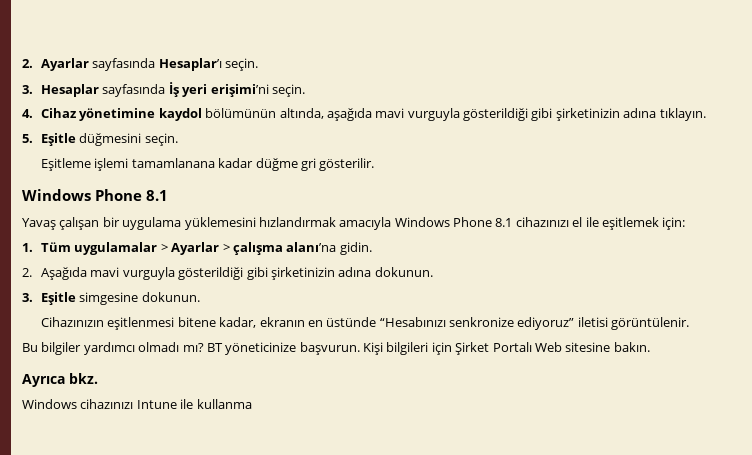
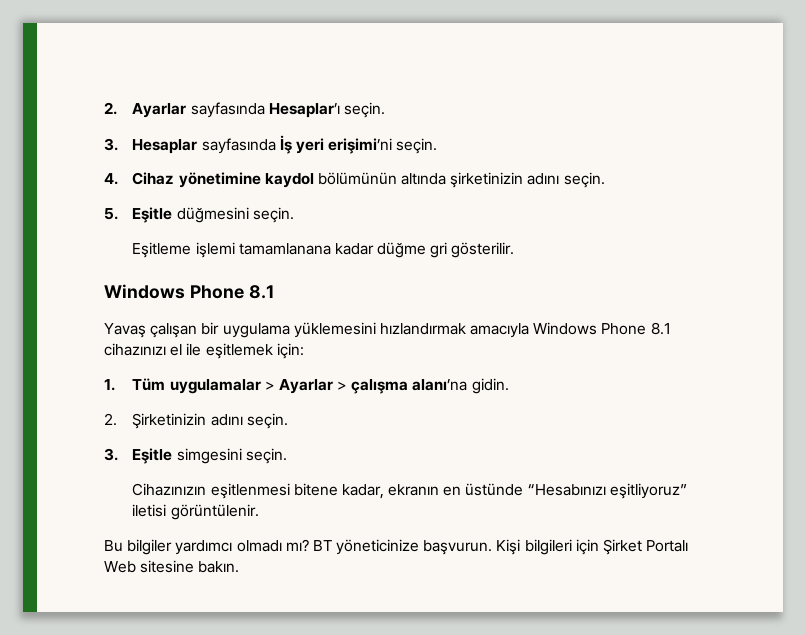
- 4. Cihaz yönetimine kaydol bölümünün altında, aşağıda mavi vurguyla gösterildiği gibi şirketinizin adına tıklayın.
+ 4. Cihaz yönetimine kaydol bölümünün altında şirketinizin adını seçin.
- 2. Aşağıda mavi vurguyla gösterildiği gibi şirketinizin adına dokunun.
+ 2. Şirketinizin adını seçin.
- 3. Eşitle simgesine dokunun.
+ 3. Eşitle simgesini seçin.
- Cihazınızın eşitlenmesi bitene kadar, ekranın en üstünde “Hesabınızı senkronize ediyoruz” iletisi görüntülenir.
+ Cihazınızın eşitlenmesi bitene kadar, ekranın en üstünde “Hesabınızı eşitliyoruz” iletisi görüntülenir.
- Ayrıca bkz.
- Windows cihazınızı Intune ile kullanma

